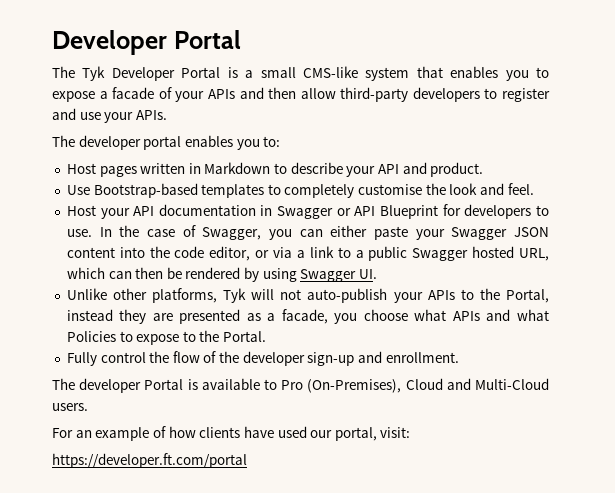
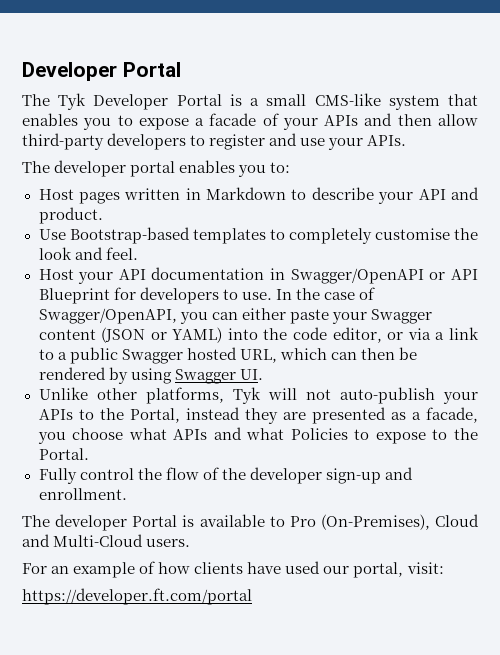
- Host your API documentation in Swagger or API Blueprint for developers to use.
+ Host your API documentation in Swagger/OpenAPI or API Blueprint for developers to use.
- In the case of Swagger, you can either paste your Swagger JSON content into the code editor, or via a link to a public Swagger hosted URL, which can then be rendered by using Swagger UI.
+ In the case of Swagger/OpenAPI, you can either paste your Swagger content (JSON or YAML) into the code editor, or via a link to a public Swagger hosted URL, which can then be rendered by using Swagger UI.

